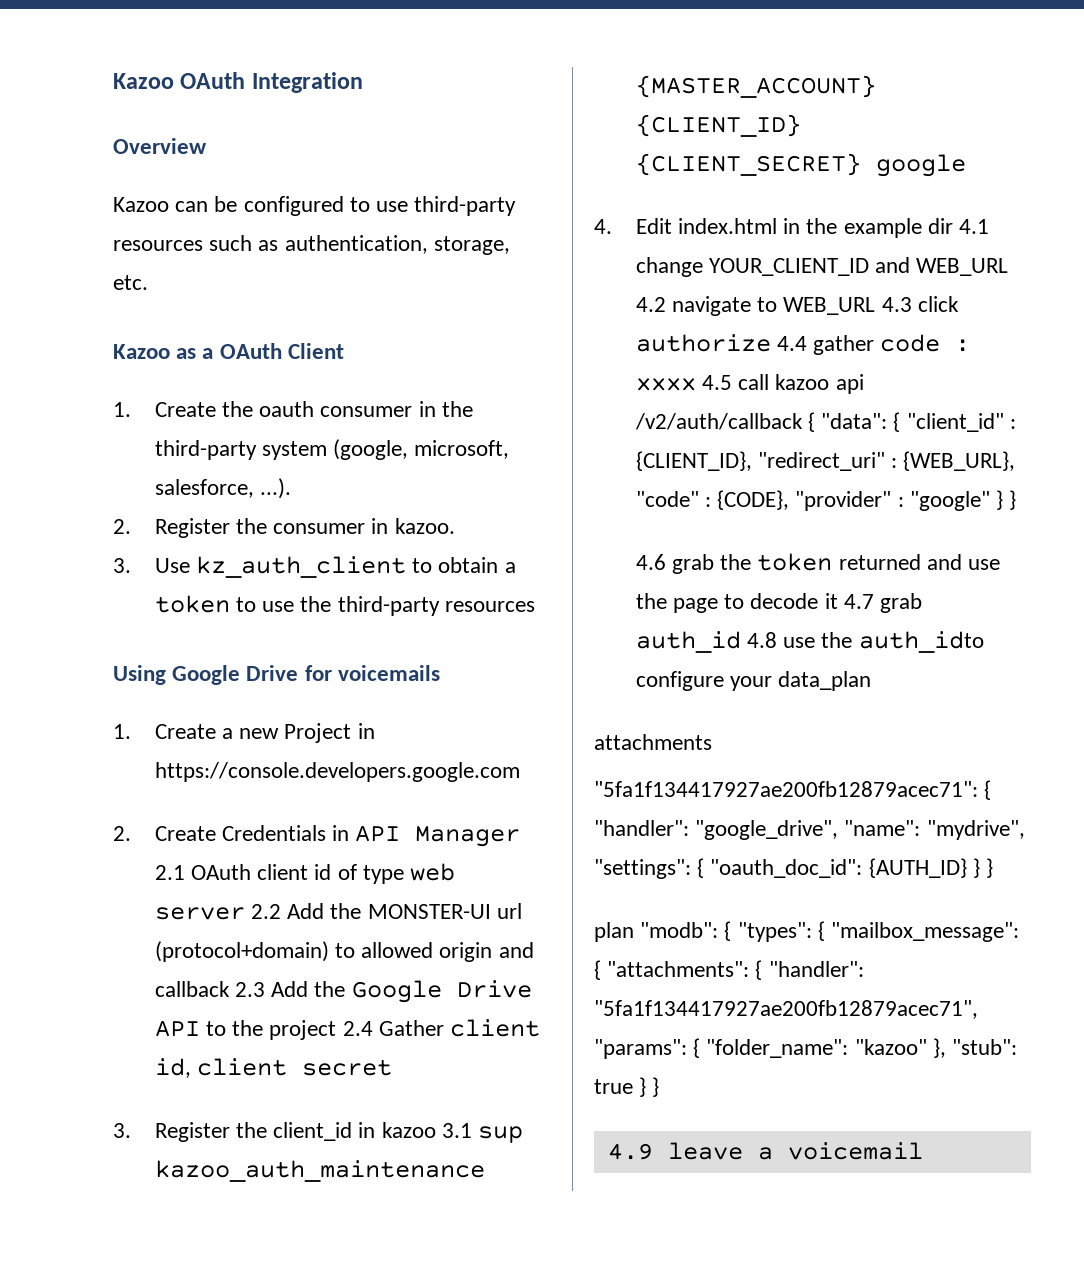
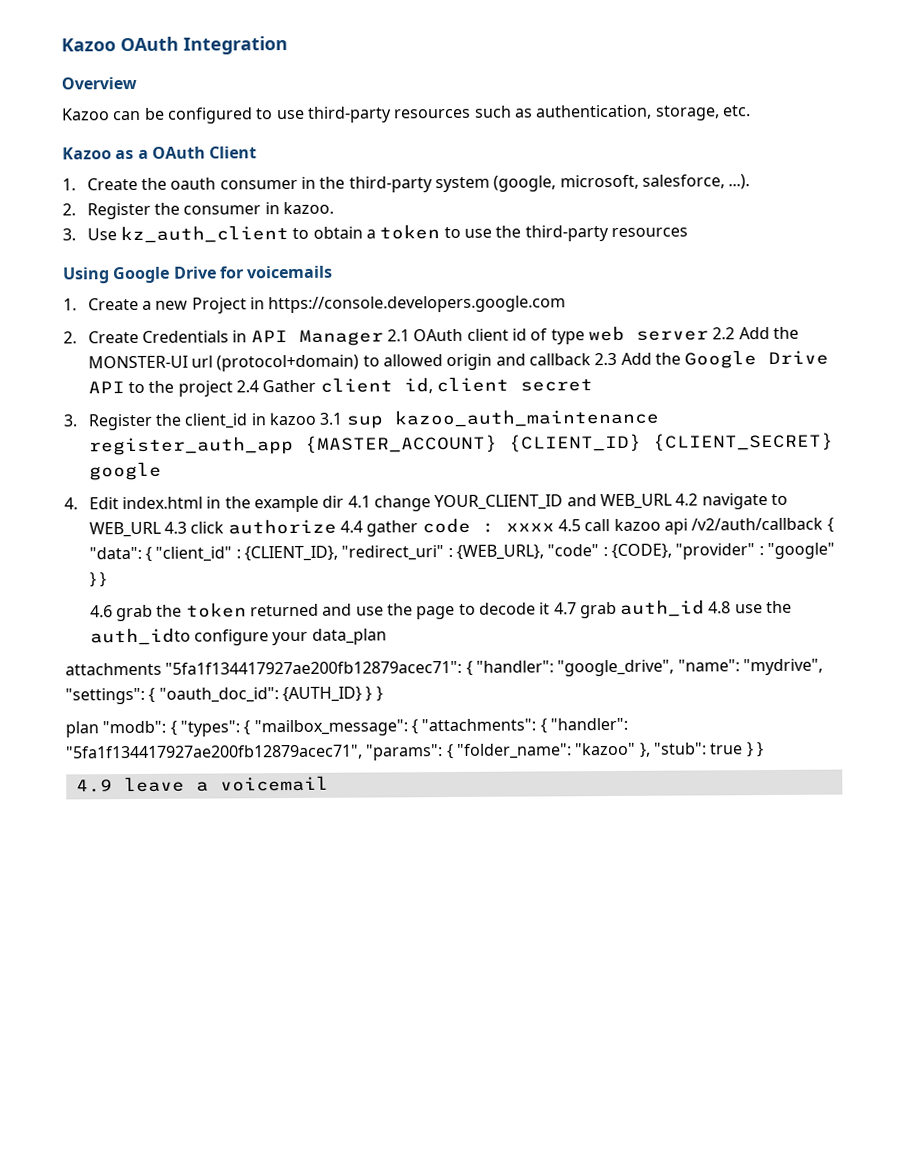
- 3. Register the client_id in kazoo 3.1 sup kazoo_auth_maintenance {MASTER_ACCOUNT} {CLIENT_ID} {CLIENT_SECRET} google
+ 3. Register the client_id in kazoo 3.1 sup kazoo_auth_maintenance register_auth_app {MASTER_ACCOUNT} {CLIENT_ID} {CLIENT_SECRET} google
- attachments
- "5fa1f134417927ae200fb12879acec71": { "handler": "google_drive", "name": "mydrive", "settings": { "oauth_doc_id": {AUTH_ID} } }
+ attachments "5fa1f134417927ae200fb12879acec71": { "handler": "google_drive", "name": "mydrive", "settings": { "oauth_doc_id": {AUTH_ID} } }

